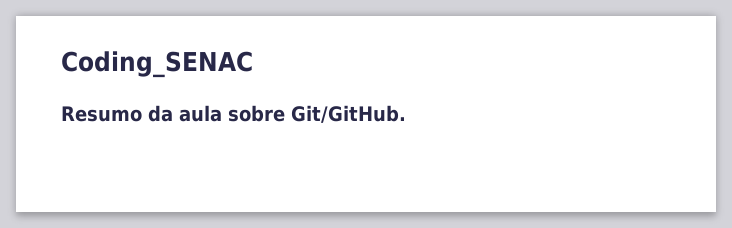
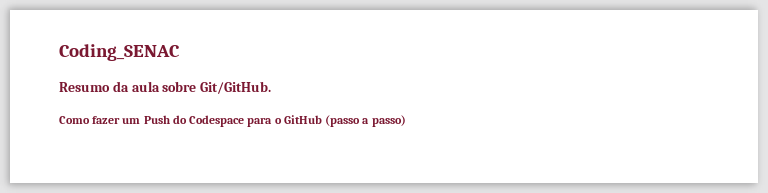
+ Como fazer um Push do Codespace para o GitHub (passo a passo)

